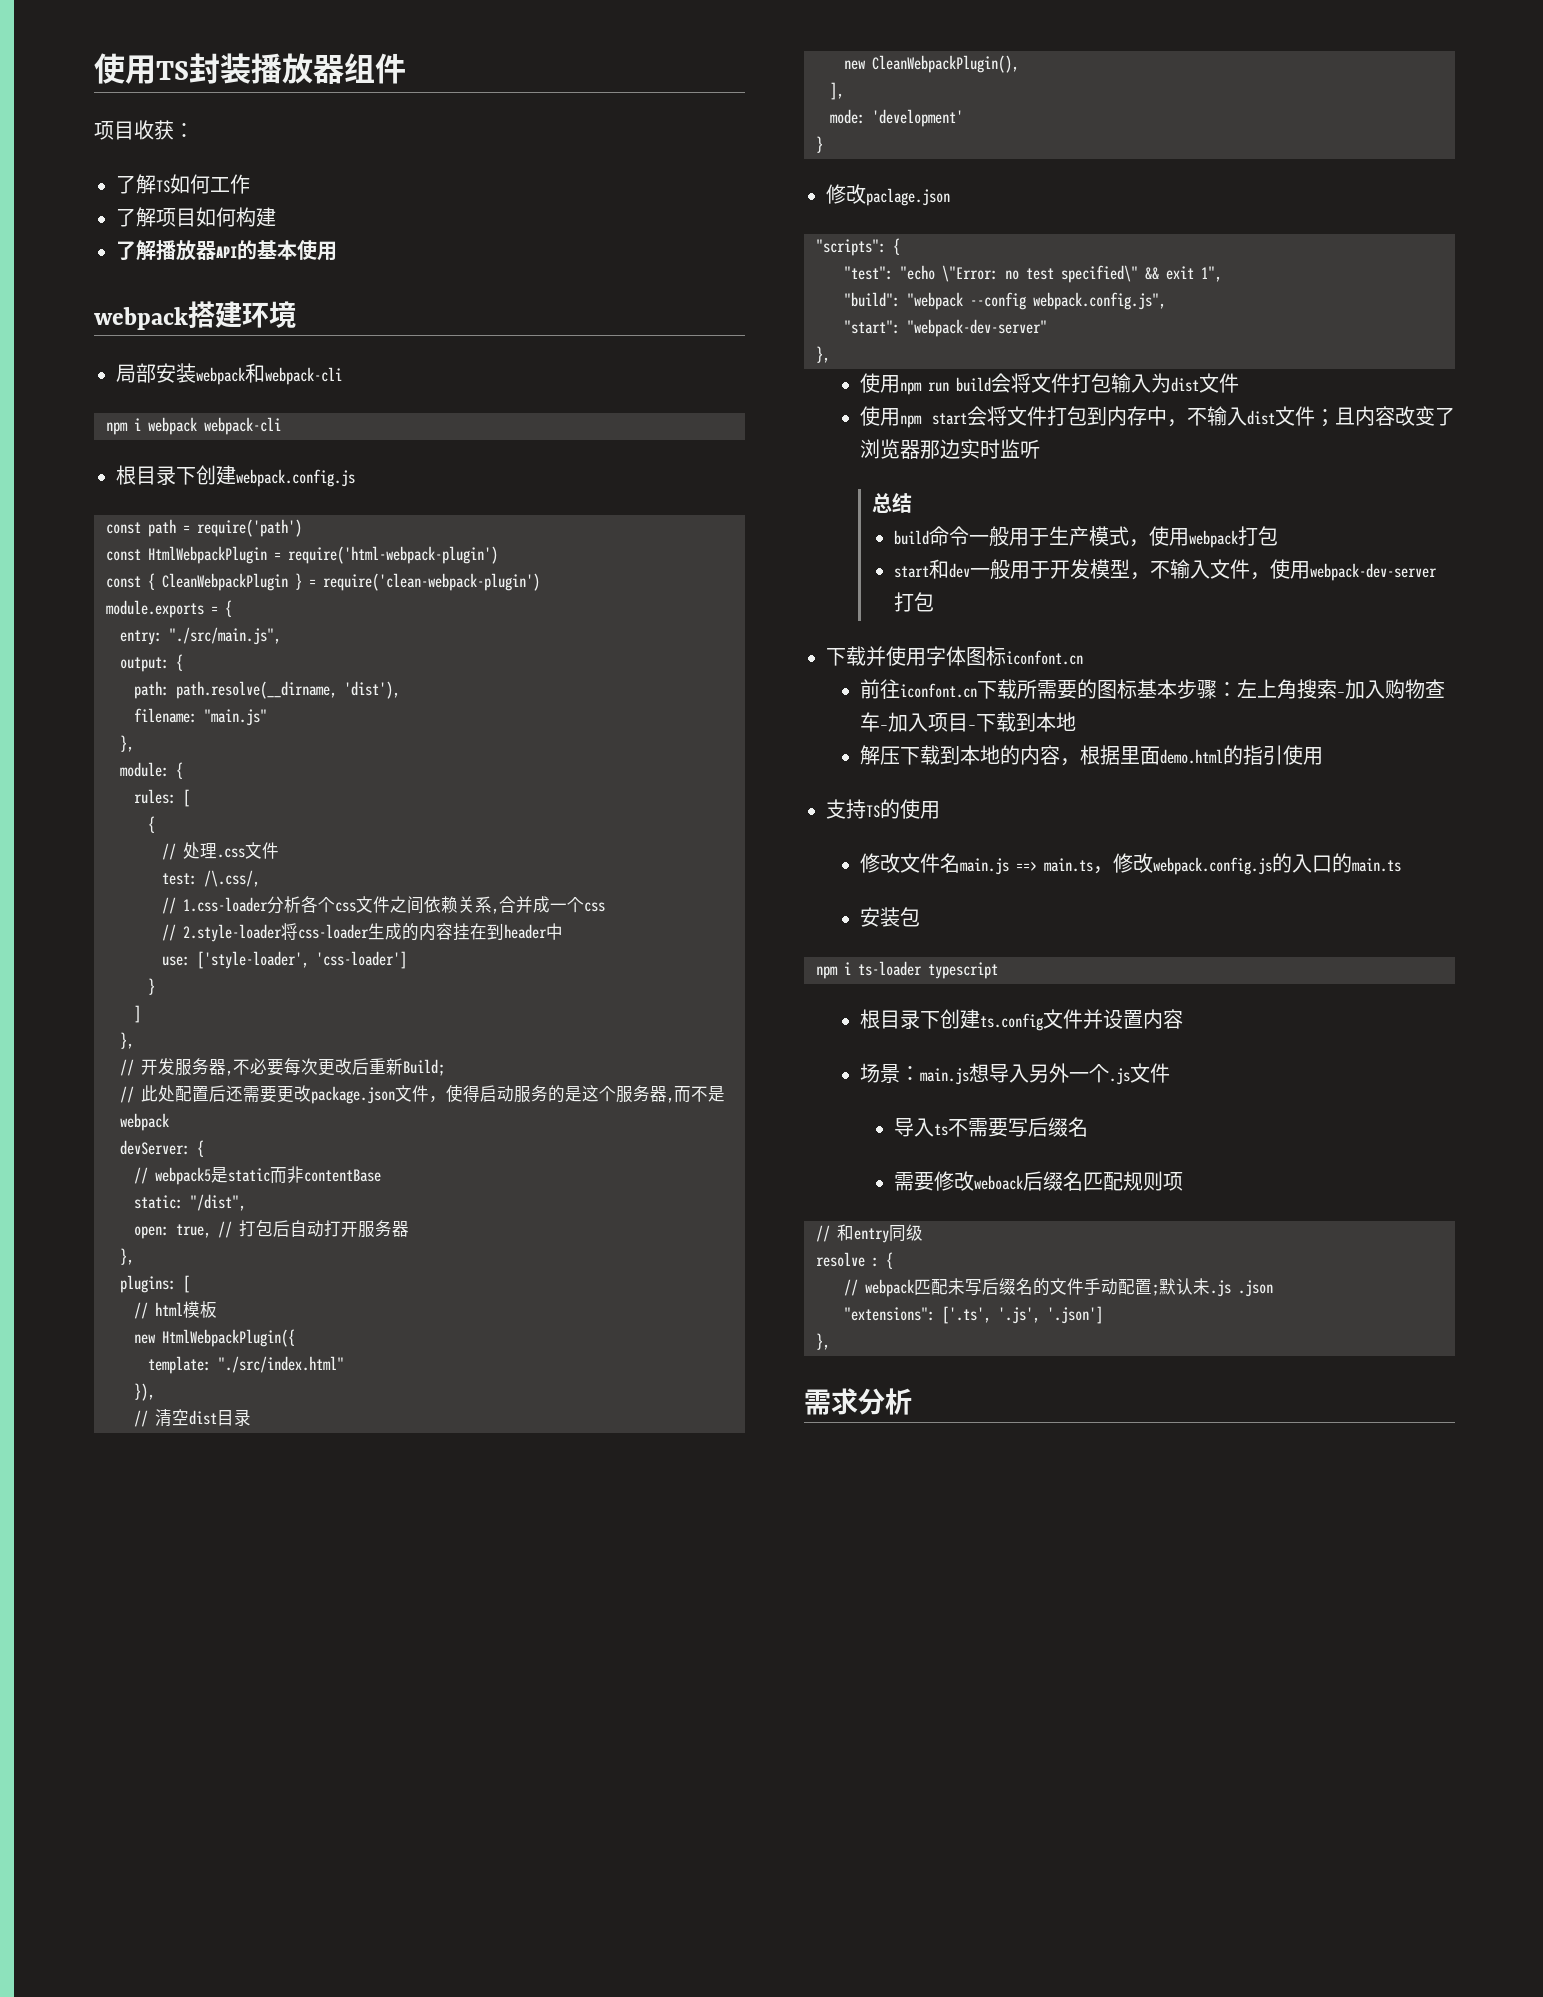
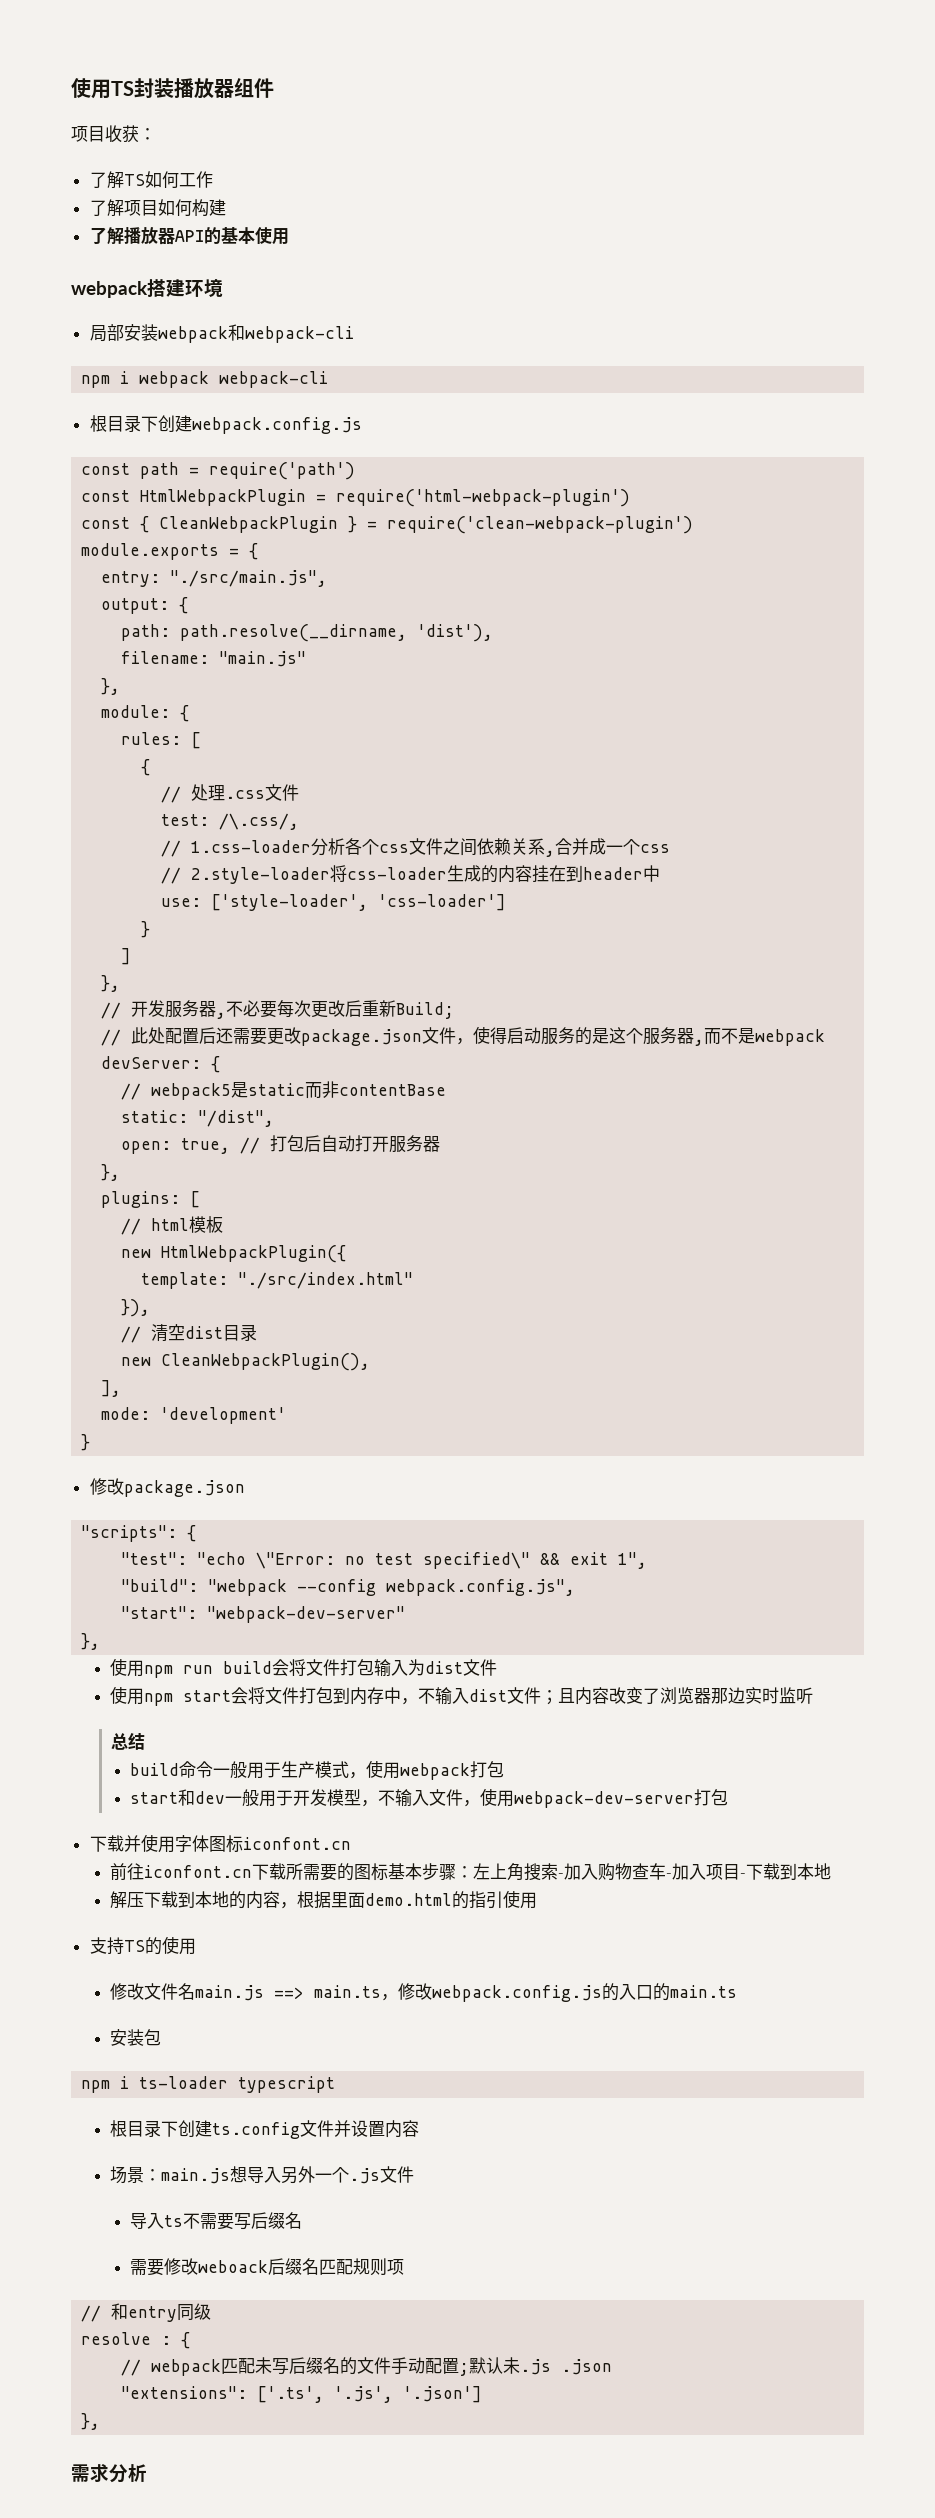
- 修改paclage.json
+ 修改package.json

